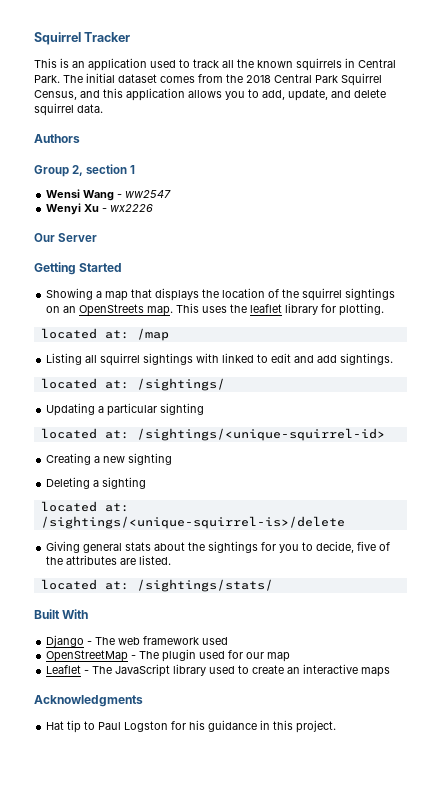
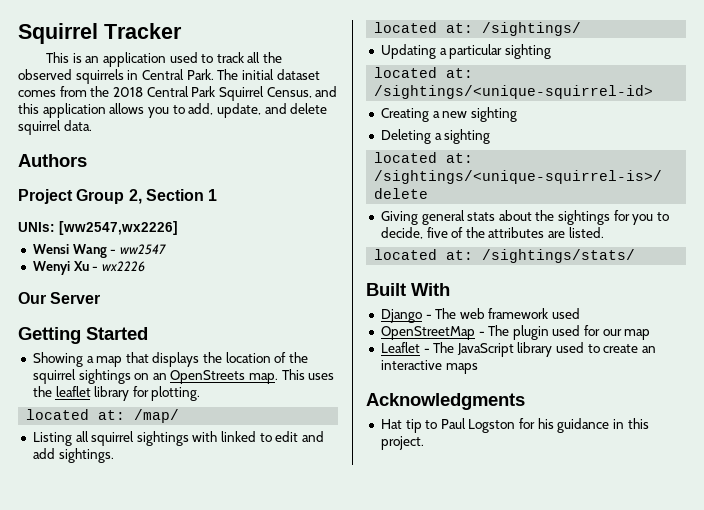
- This is an application used to track all the known squirrels in Central Park.
+ This is an application used to track all the observed squirrels in Central Park.
- Group 2, section 1
+ Project Group 2, Section 1
+ UNIs: [ww2547,wx2226]
- located at: /map
+ located at: /map/

